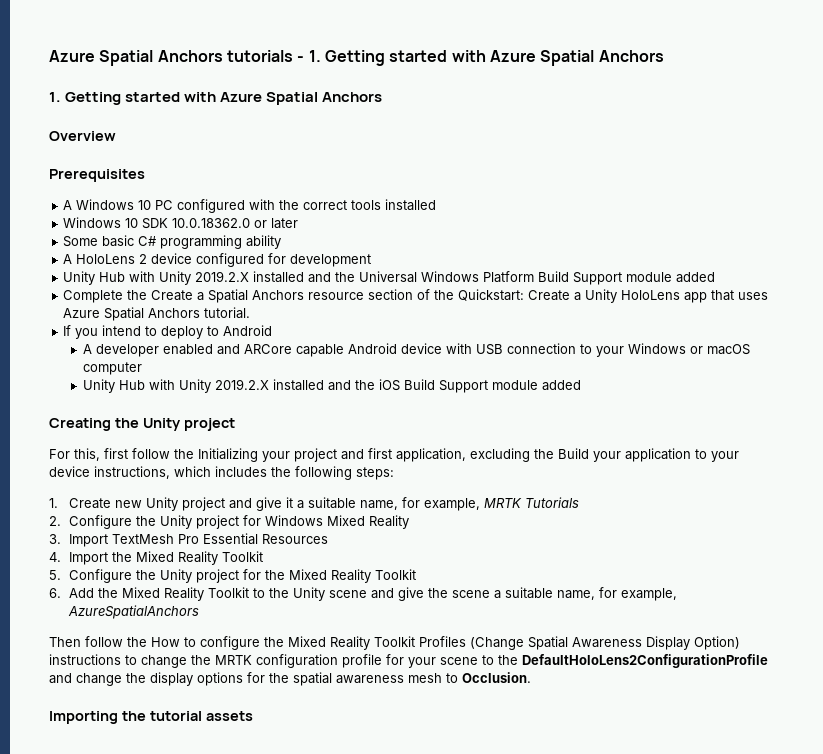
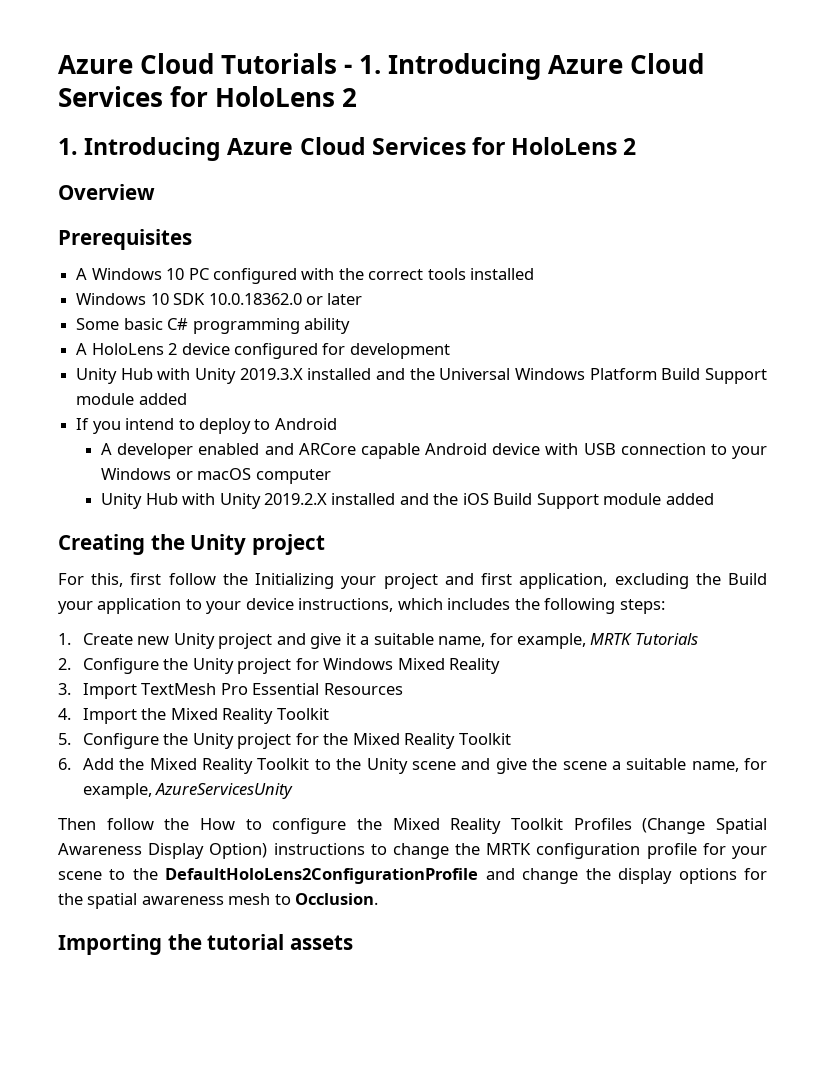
- Azure Spatial Anchors tutorials - 1. Getting started with Azure Spatial Anchors
- 1. Getting started with Azure Spatial Anchors
+ Azure Cloud Tutorials - 1. Introducing Azure Cloud Services for HoloLens 2
+ 1. Introducing Azure Cloud Services for HoloLens 2
- Unity Hub with Unity 2019.2.X installed and the Universal Windows Platform Build Support module added
+ Unity Hub with Unity 2019.3.X installed and the Universal Windows Platform Build Support module added
- Complete the Create a Spatial Anchors resource section of the Quickstart: Create a Unity HoloLens app that uses Azure Spatial Anchors tutorial.
- 6. Add the Mixed Reality Toolkit to the Unity scene and give the scene a suitable name, for example, AzureSpatialAnchors
+ 6. Add the Mixed Reality Toolkit to the Unity scene and give the scene a suitable name, for example, AzureServicesUnity

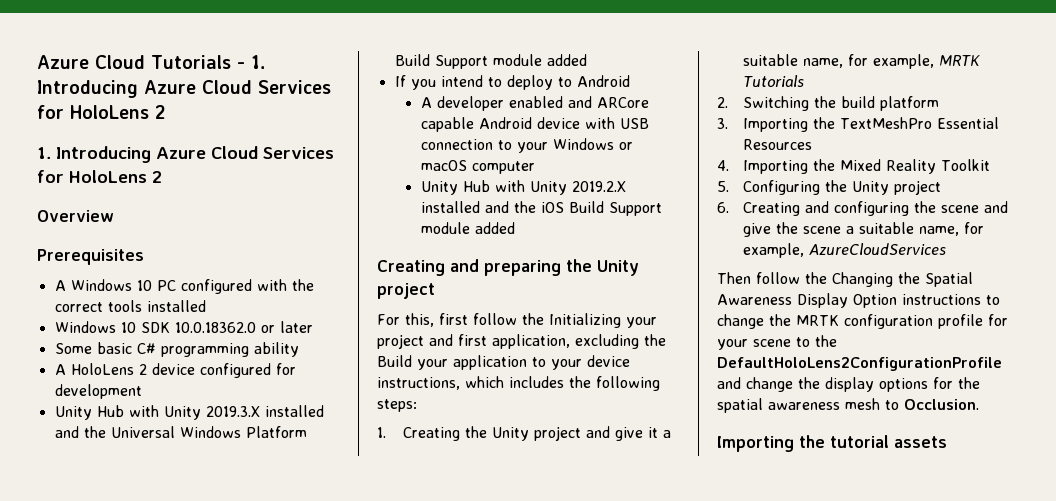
- Creating the Unity project
+ Creating and preparing the Unity project
- 1. Create new Unity project and give it a suitable name, for example, MRTK Tutorials
+ 1. Creating the Unity project and give it a suitable name, for example, MRTK Tutorials
- 2. Configure the Unity project for Windows Mixed Reality
- 3. Import TextMesh Pro Essential Resources
+ 2. Switching the build platform
+ 3. Importing the TextMeshPro Essential Resources
- 4. Import the Mixed Reality Toolkit
+ 4. Importing the Mixed Reality Toolkit
- 5. Configure the Unity project for the Mixed Reality Toolkit
- 6. Add the Mixed Reality Toolkit to the Unity scene and give the scene a suitable name, for example, AzureServicesUnity
+ 5. Configuring the Unity project
+ 6. Creating and configuring the scene and give the scene a suitable name, for example, AzureCloudServices
- Then follow the How to configure the Mixed Reality Toolkit Profiles (Change Spatial Awareness Display Option) instructions to change the MRTK configuration profile for your scene to the DefaultHoloLens2ConfigurationProfile and change the display options for the spatial awareness mesh to Occlusion.
+ Then follow the Changing the Spatial Awareness Display Option instructions to change the MRTK configuration profile for your scene to the DefaultHoloLens2ConfigurationProfile and change the display options for the spatial awareness mesh to Occlusion.

